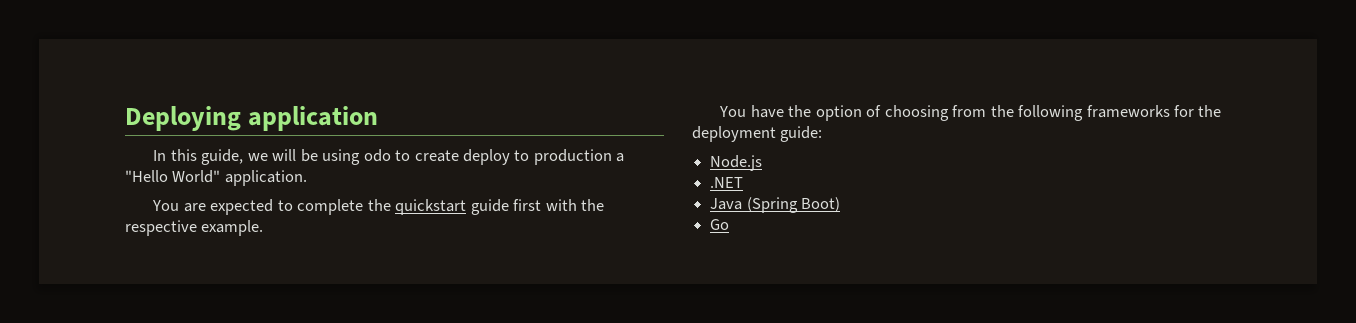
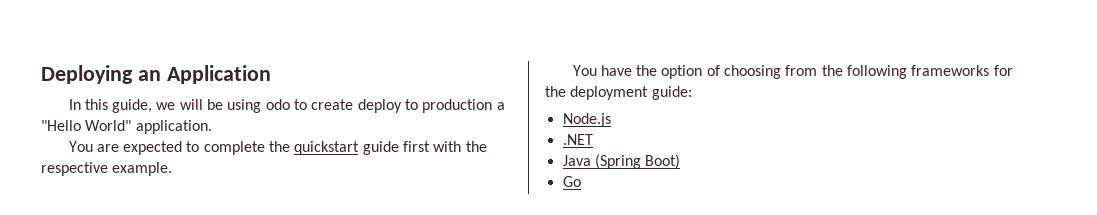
- Deploying application
+ Deploying an Application

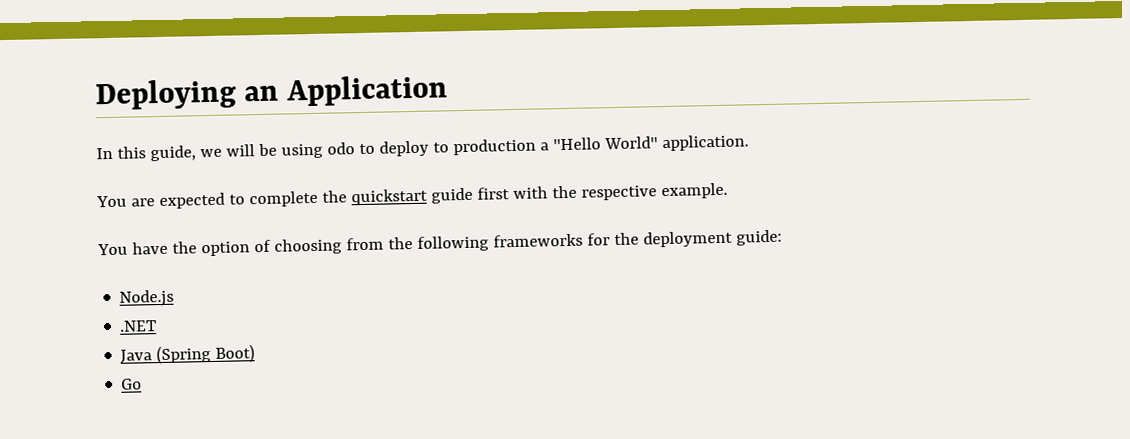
- In this guide, we will be using odo to create deploy to production a "Hello World" application.
+ In this guide, we will be using odo to deploy to production a "Hello World" application.

